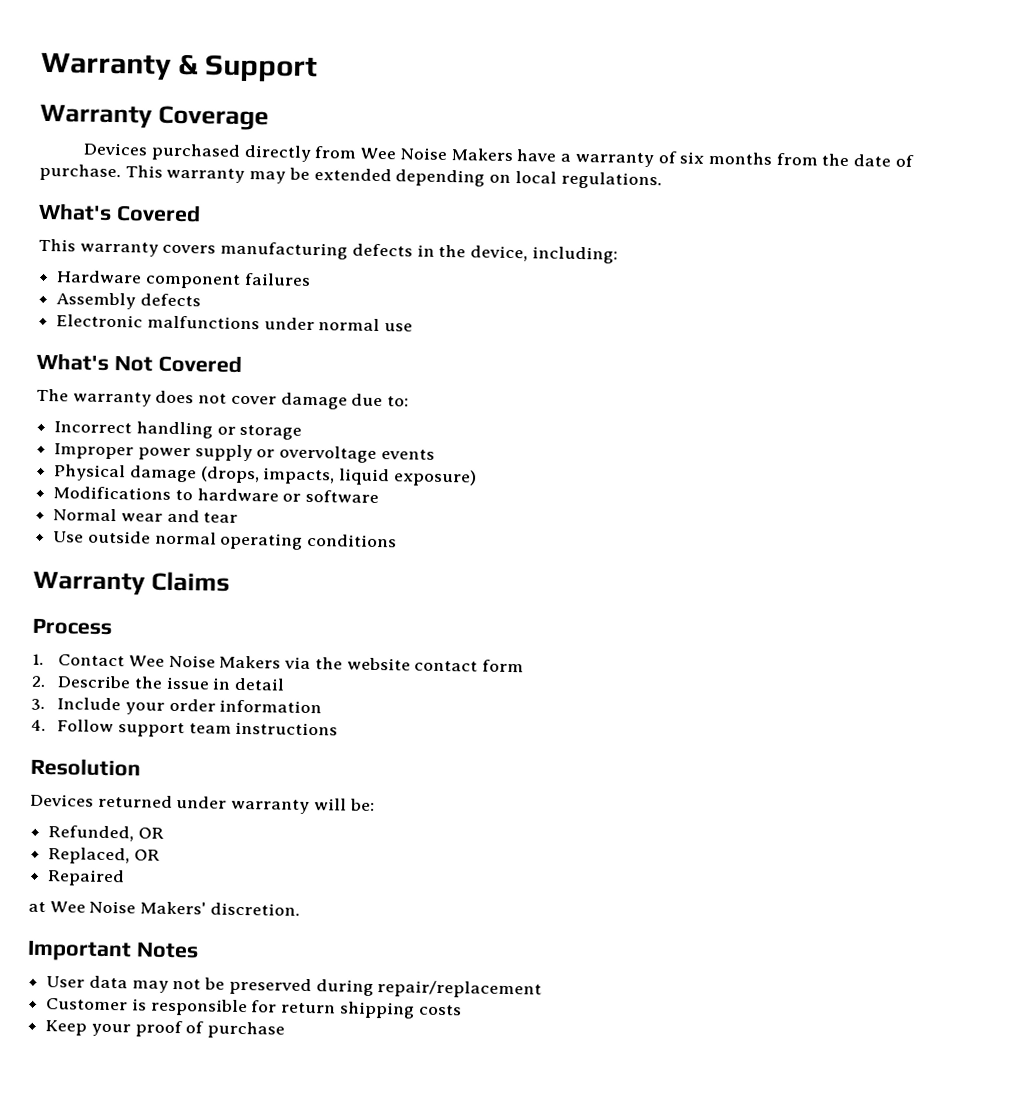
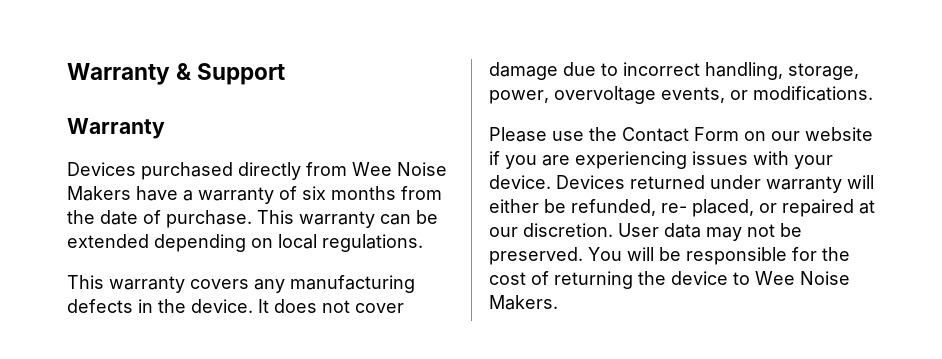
  Warranty & Support
- Warranty Coverage
+ Warranty
- This warranty may be extended depending on local regulations.
+ This warranty can be extended depending on local regulations.
- What's Covered
- This warranty covers manufacturing defects in the device, including:
- Hardware component failures
- Assembly defects
- Electronic malfunctions under normal use
- What's Not Covered
- The warranty does not cover damage due to:
- Incorrect handling or storage
- Improper power supply or overvoltage events
- Physical damage (drops, impacts, liquid exposure)
- Modifications to hardware or software
- Normal wear and tear
- Use outside normal operating conditions
- Warranty Claims
- Process
- 1. Contact Wee Noise Makers via the website contact form
- 2. Describe the issue in detail
- 3. Include your order information
- 4. Follow support team instructions
- Resolution
- Devices returned under warranty will be:
- Refunded, OR
- Replaced, OR
- Repaired
- at Wee Noise Makers' discretion.
- Important Notes
- User data may not be preserved during repair/replacement
- Customer is responsible for return shipping costs
- Keep your proof of purchase
+ This warranty covers any manufacturing defects in the device. It does not cover damage due to incorrect handling, storage, power, overvoltage events, or modifications.
+ Please use the Contact Form on our website if you are experiencing issues with your device. Devices returned under warranty will either be refunded, re- placed, or repaired at our discretion. User data may not be preserved. You will be responsible for the cost of returning the device to Wee Noise Makers.

